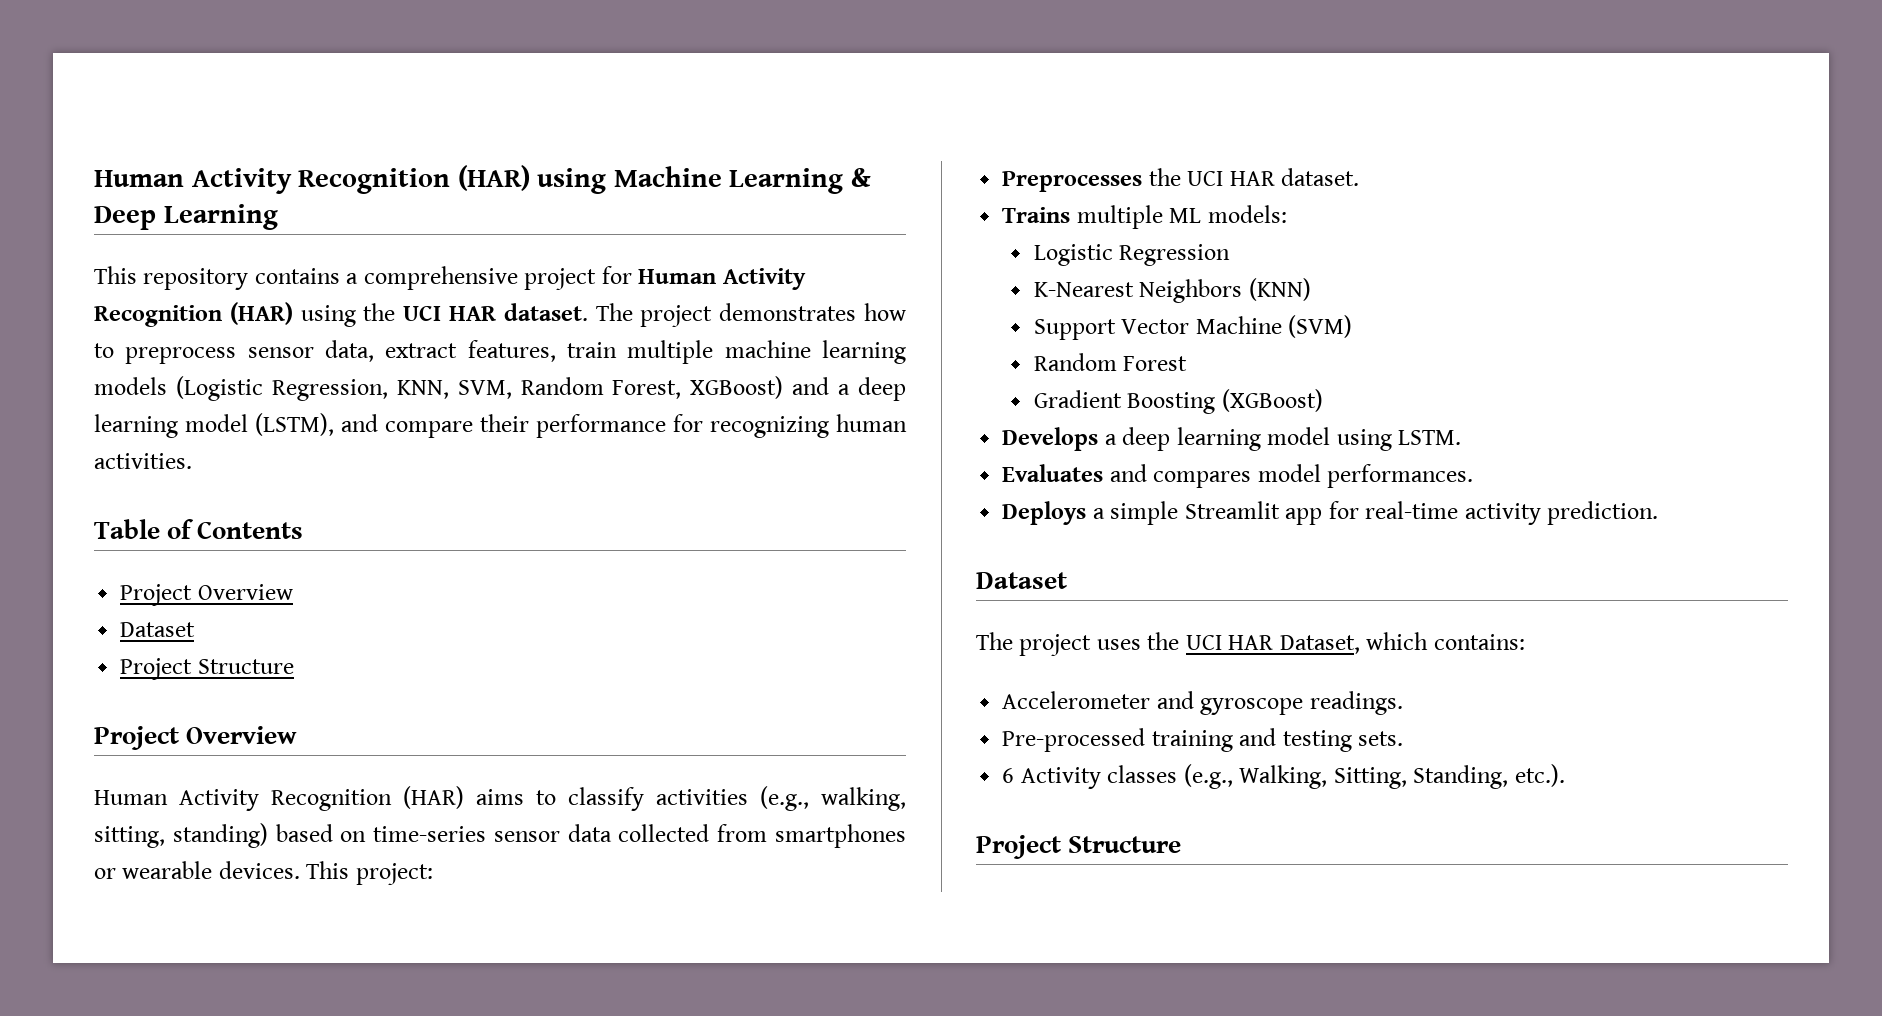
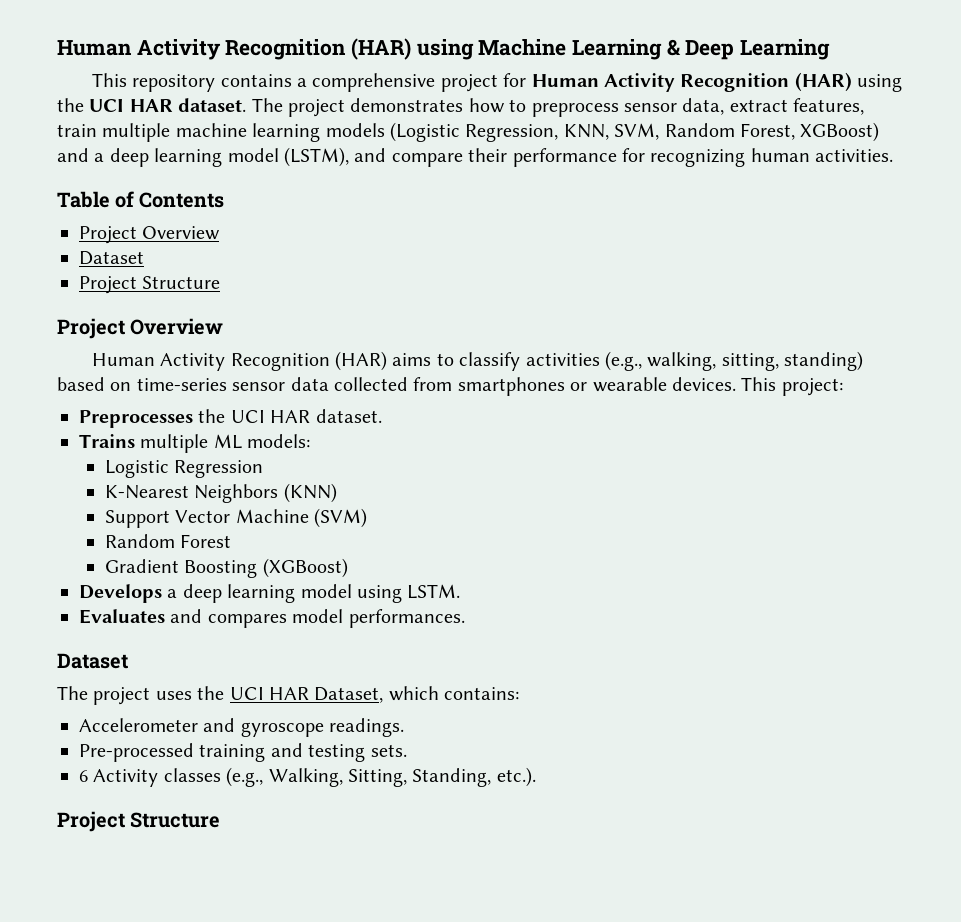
- Deploys a simple Streamlit app for real-time activity prediction.

